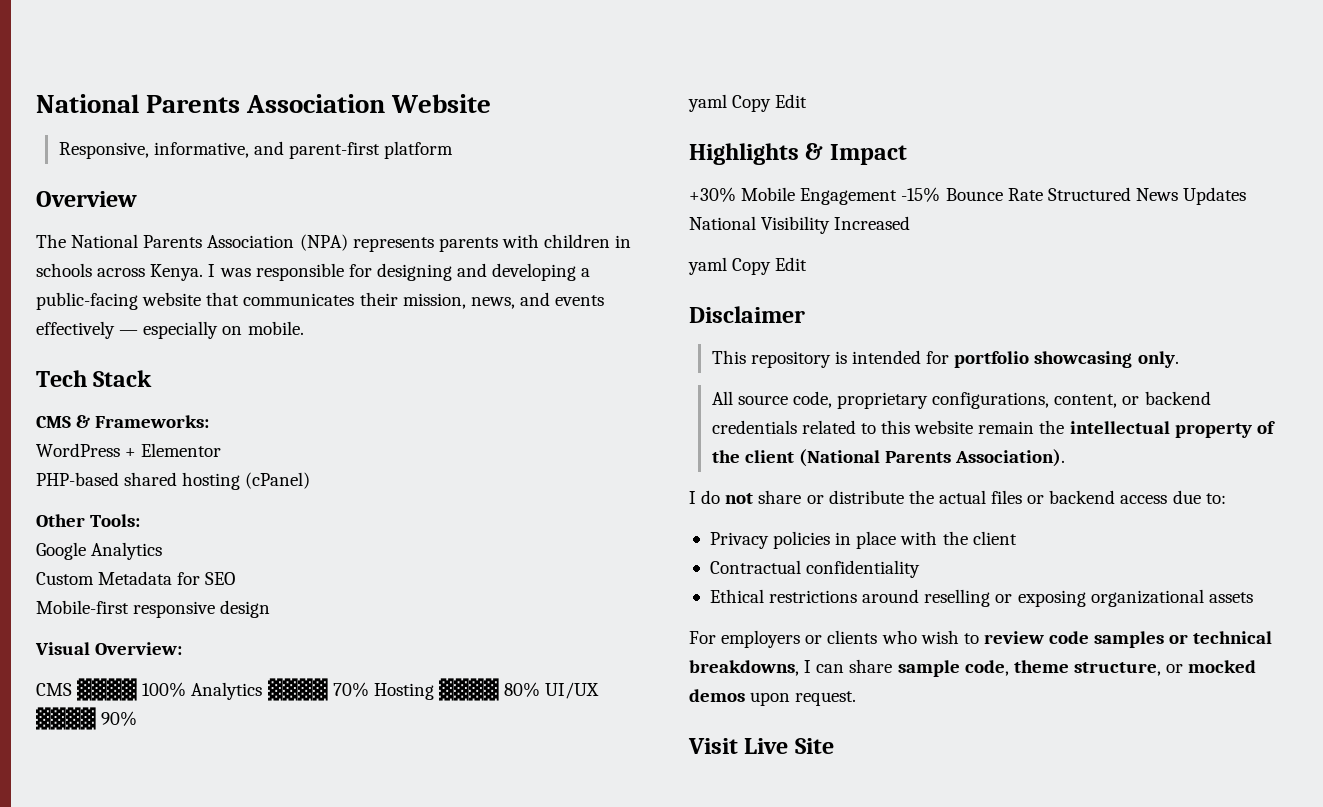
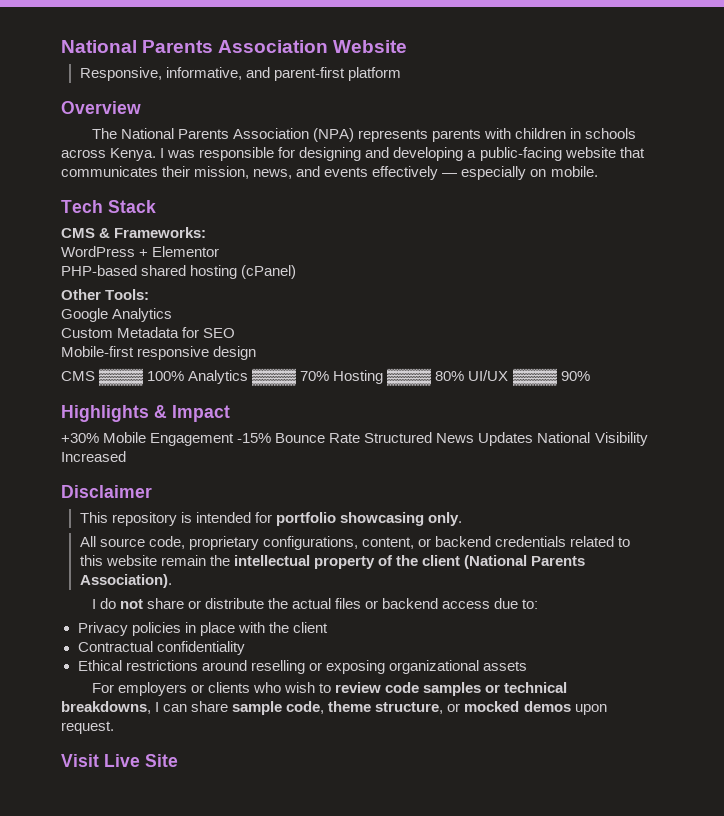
- Visual Overview:
  CMS ▓▓▓▓ 100% Analytics ▓▓▓▓ 70% Hosting ▓▓▓▓ 80% UI/UX ▓▓▓▓ 90%
- yaml Copy Edit
  +30% Mobile Engagement -15% Bounce Rate Structured News Updates National Visibility Increased
- yaml Copy Edit

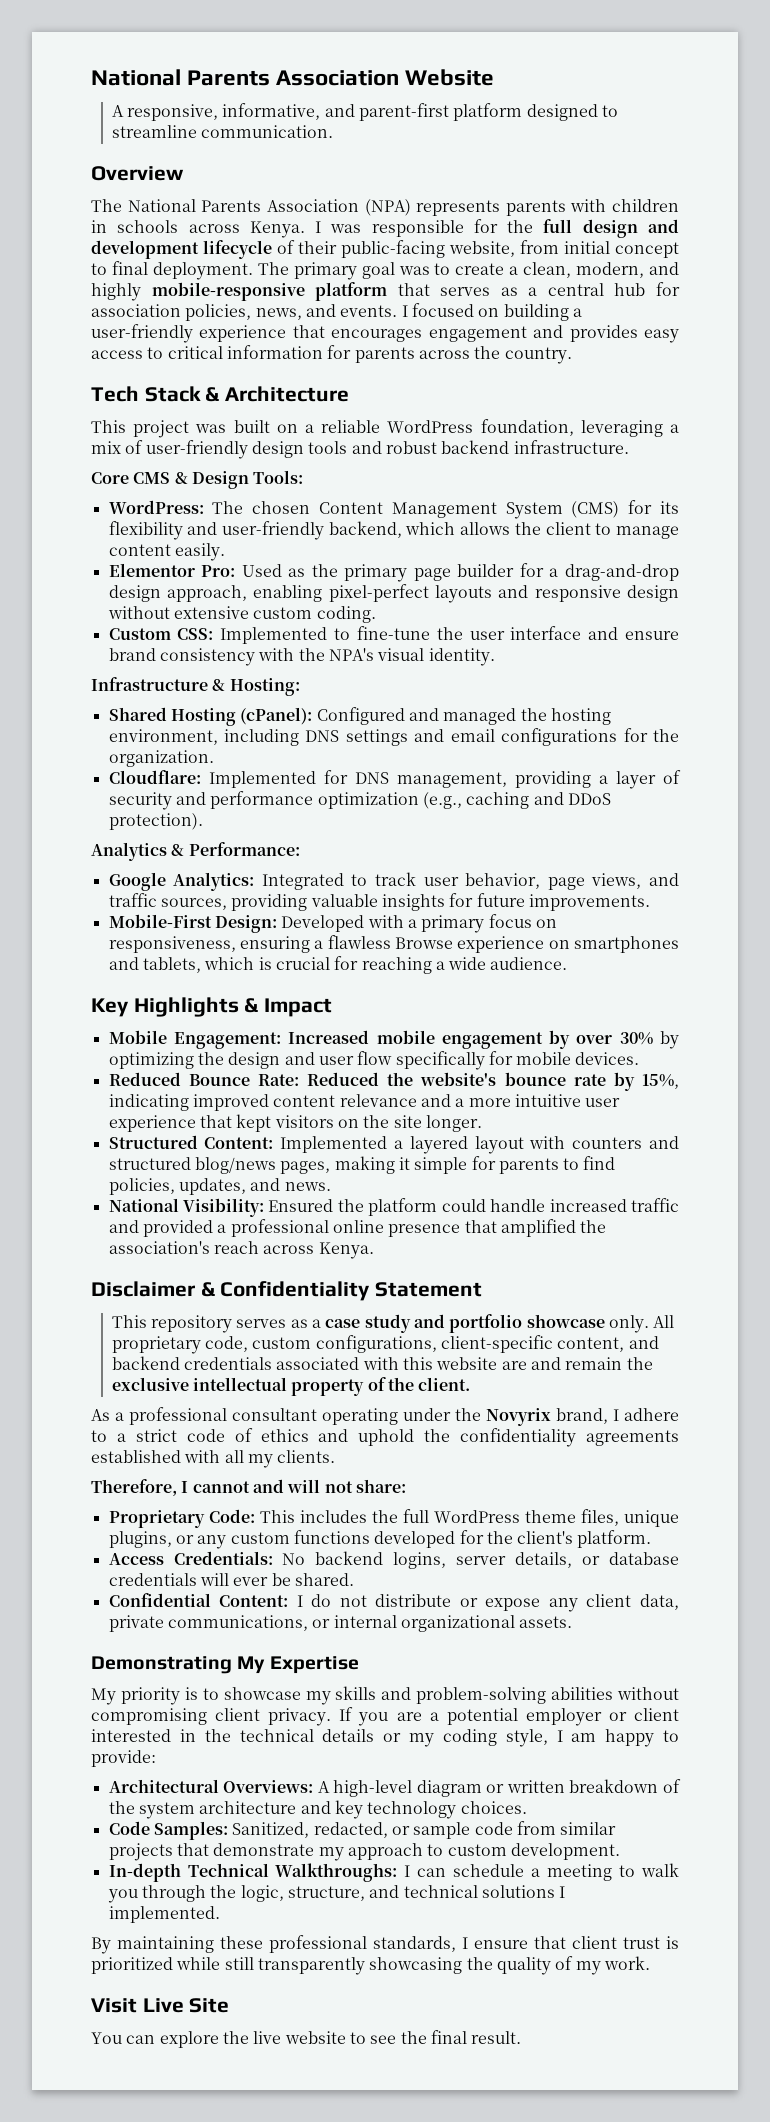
- Responsive, informative, and parent-first platform
+ A responsive, informative, and parent-first platform designed to streamline communication.
- I was responsible for designing and developing a public-facing website that communicates their mission, news, and events effectively — especially on mobile.
- Tech Stack
- CMS & Frameworks:
- WordPress + Elementor
- PHP-based shared hosting (cPanel)
- Other Tools:
- Google Analytics
- Custom Metadata for SEO
- Mobile-first responsive design
- CMS ▓▓▓▓ 100% Analytics ▓▓▓▓ 70% Hosting ▓▓▓▓ 80% UI/UX ▓▓▓▓ 90%
- Highlights & Impact
- +30% Mobile Engagement -15% Bounce Rate Structured News Updates National Visibility Increased
- Disclaimer
- This repository is intended for portfolio showcasing only.
- All source code, proprietary configurations, content, or backend credentials related to this website remain the intellectual property of the client (National Parents Association).
- I do not share or distribute the actual files or backend access due to:
- Privacy policies in place with the client
- Contractual confidentiality
- Ethical restrictions around reselling or exposing organizational assets
- For employers or clients who wish to review code samples or technical breakdowns, I can share sample code, theme structure, or mocked demos upon request.
+ I was responsible for the full design and development lifecycle of their public-facing website, from initial concept to final deployment. The primary goal was to create a clean, modern, and highly mobile-responsive platform that serves as a central hub for association policies, news, and events. I focused on building a user-friendly experience that encourages engagement and provides easy access to critical information for parents across the country.
+ Tech Stack & Architecture
+ This project was built on a reliable WordPress foundation, leveraging a mix of user-friendly design tools and robust backend infrastructure.
+ Core CMS & Design Tools:
+ WordPress: The chosen Content Management System (CMS) for its flexibility and user-friendly backend, which allows the client to manage content easily.
+ Elementor Pro: Used as the primary page builder for a drag-and-drop design approach, enabling pixel-perfect layouts and responsive design without extensive custom coding.
+ Custom CSS: Implemented to fine-tune the user interface and ensure brand consistency with the NPA's visual identity.
+ Infrastructure & Hosting:
+ Shared Hosting (cPanel): Configured and managed the hosting environment, including DNS settings and email configurations for the organization.
+ Cloudflare: Implemented for DNS management, providing a layer of security and performance optimization (e.g., caching and DDoS protection).
+ Analytics & Performance:
+ Google Analytics: Integrated to track user behavior, page views, and traffic sources, providing valuable insights for future improvements.
+ Mobile-First Design: Developed with a primary focus on responsiveness, ensuring a flawless Browse experience on smartphones and tablets, which is crucial for reaching a wide audience.
+ Key Highlights & Impact
+ Mobile Engagement: Increased mobile engagement by over 30% by optimizing the design and user flow specifically for mobile devices.
+ Reduced Bounce Rate: Reduced the website's bounce rate by 15%, indicating improved content relevance and a more intuitive user experience that kept visitors on the site longer.
+ Structured Content: Implemented a layered layout with counters and structured blog/news pages, making it simple for parents to find policies, updates, and news.
+ National Visibility: Ensured the platform could handle increased traffic and provided a professional online presence that amplified the association's reach across Kenya.
+ Disclaimer & Confidentiality Statement
+ This repository serves as a case study and portfolio showcase only. All proprietary code, custom configurations, client-specific content, and backend credentials associated with this website are and remain the exclusive intellectual property of the client.
+ As a professional consultant operating under the Novyrix brand, I adhere to a strict code of ethics and uphold the confidentiality agreements established with all my clients.
+ Therefore, I cannot and will not share:
+ Proprietary Code: This includes the full WordPress theme files, unique plugins, or any custom functions developed for the client's platform.
+ Access Credentials: No backend logins, server details, or database credentials will ever be shared.
+ Confidential Content: I do not distribute or expose any client data, private communications, or internal organizational assets.
+ Demonstrating My Expertise
+ My priority is to showcase my skills and problem-solving abilities without compromising client privacy. If you are a potential employer or client interested in the technical details or my coding style, I am happy to provide:
+ Architectural Overviews: A high-level diagram or written breakdown of the system architecture and key technology choices.
+ Code Samples: Sanitized, redacted, or sample code from similar projects that demonstrate my approach to custom development.
+ In-depth Technical Walkthroughs: I can schedule a meeting to walk you through the logic, structure, and technical solutions I implemented.
+ By maintaining these professional standards, I ensure that client trust is prioritized while still transparently showcasing the quality of my work.
  Visit Live Site
+ You can explore the live website to see the final result.

